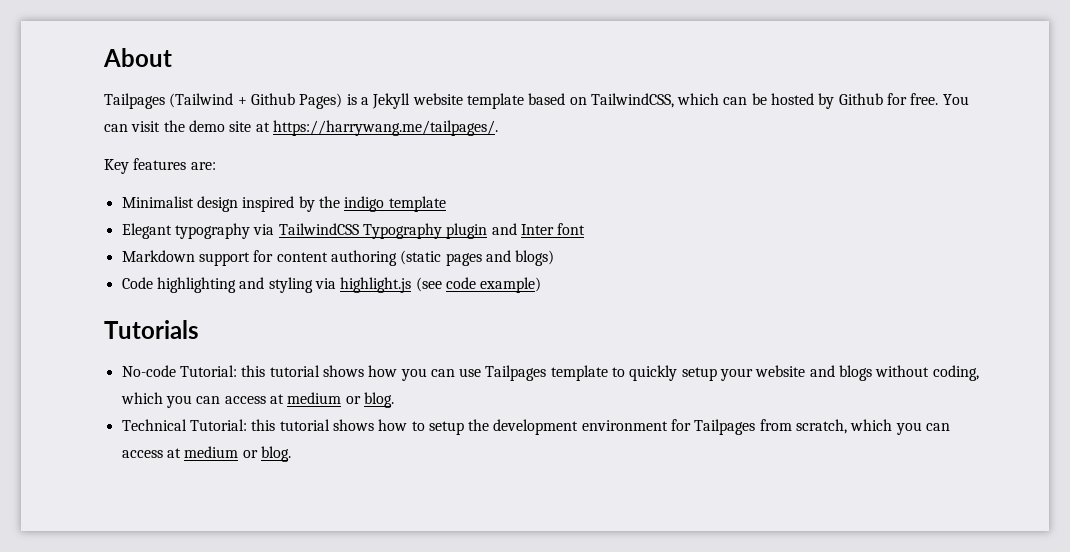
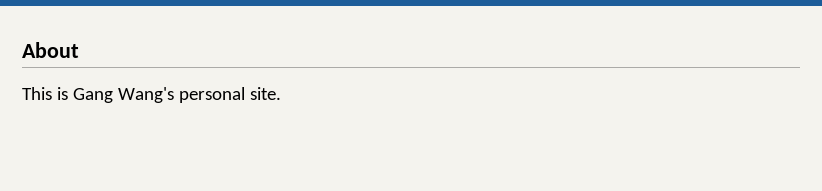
- Tailpages (Tailwind + Github Pages) is a Jekyll website template based on TailwindCSS, which can be hosted by Github for free. You can visit the demo site at https://harrywang.me/tailpages/.
- Key features are:
- Minimalist design inspired by the indigo template
- Elegant typography via TailwindCSS Typography plugin and Inter font
- Markdown support for content authoring (static pages and blogs)
- Code highlighting and styling via highlight.js (see code example)
- Tutorials
- No-code Tutorial: this tutorial shows how you can use Tailpages template to quickly setup your website and blogs without coding, which you can access at medium or blog.
- Technical Tutorial: this tutorial shows how to setup the development environment for Tailpages from scratch, which you can access at medium or blog.
+ This is Gang Wang's personal site.

